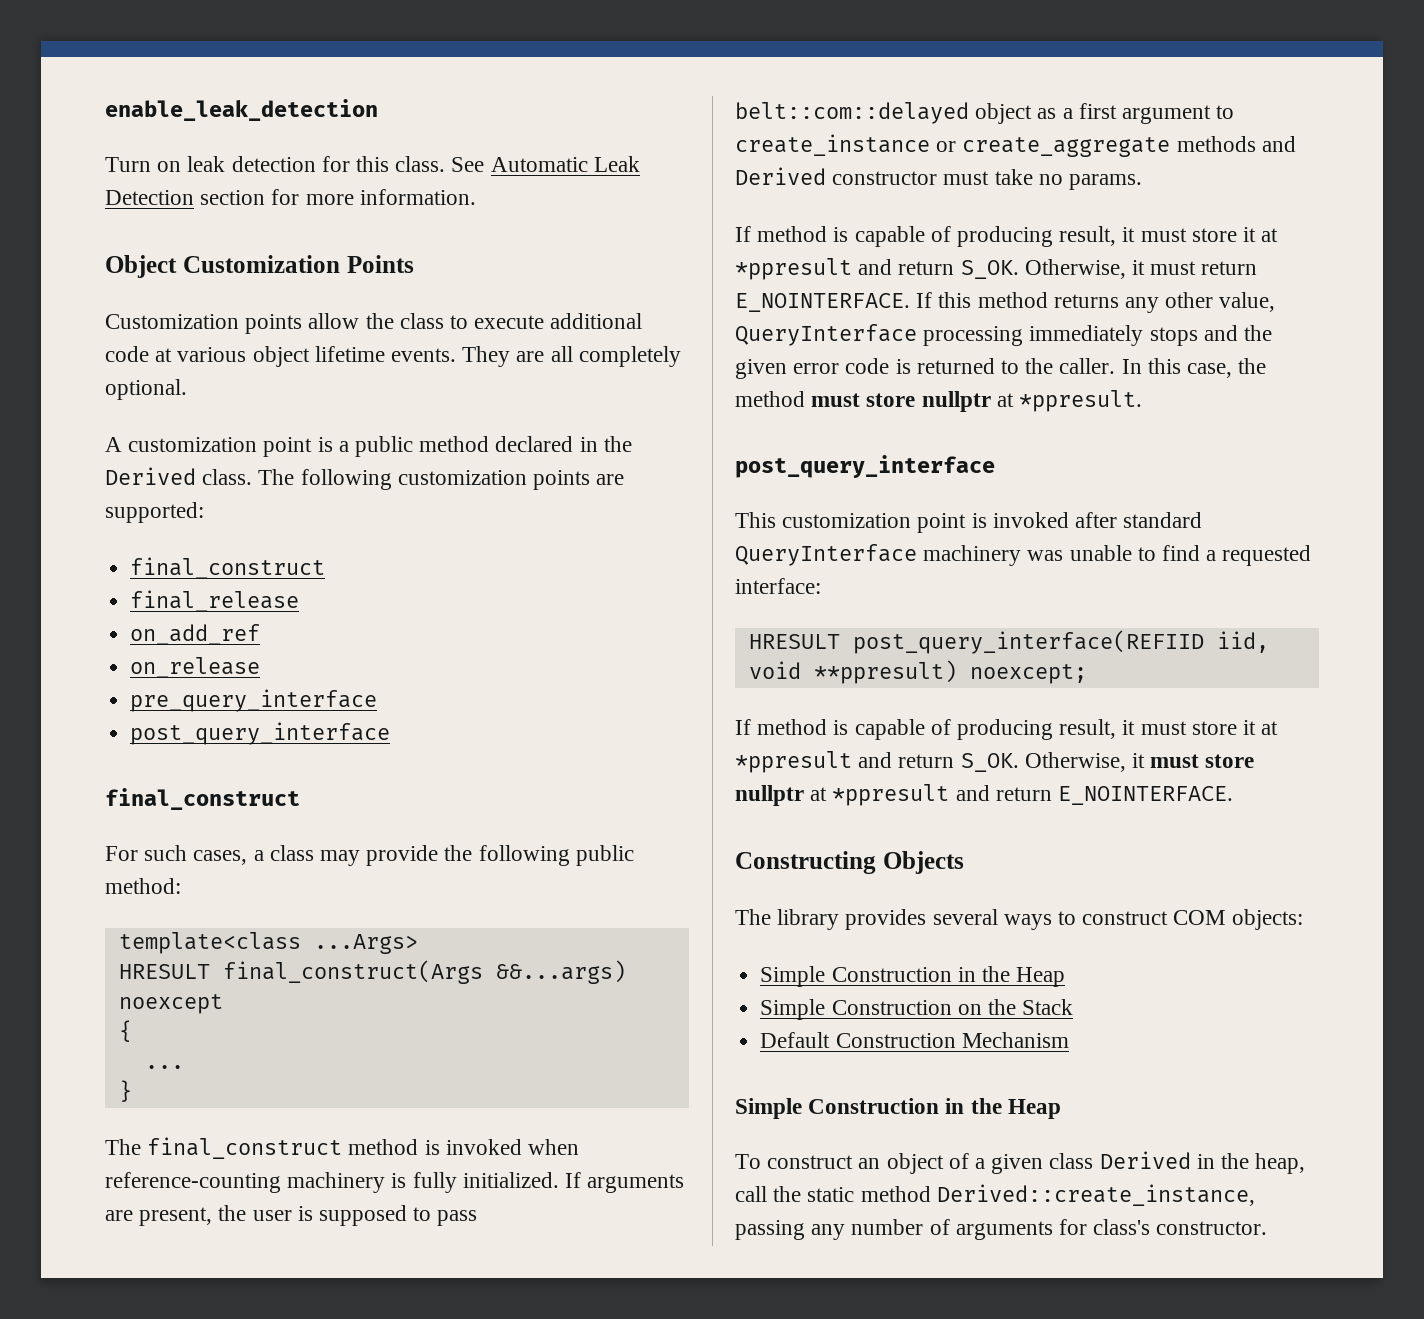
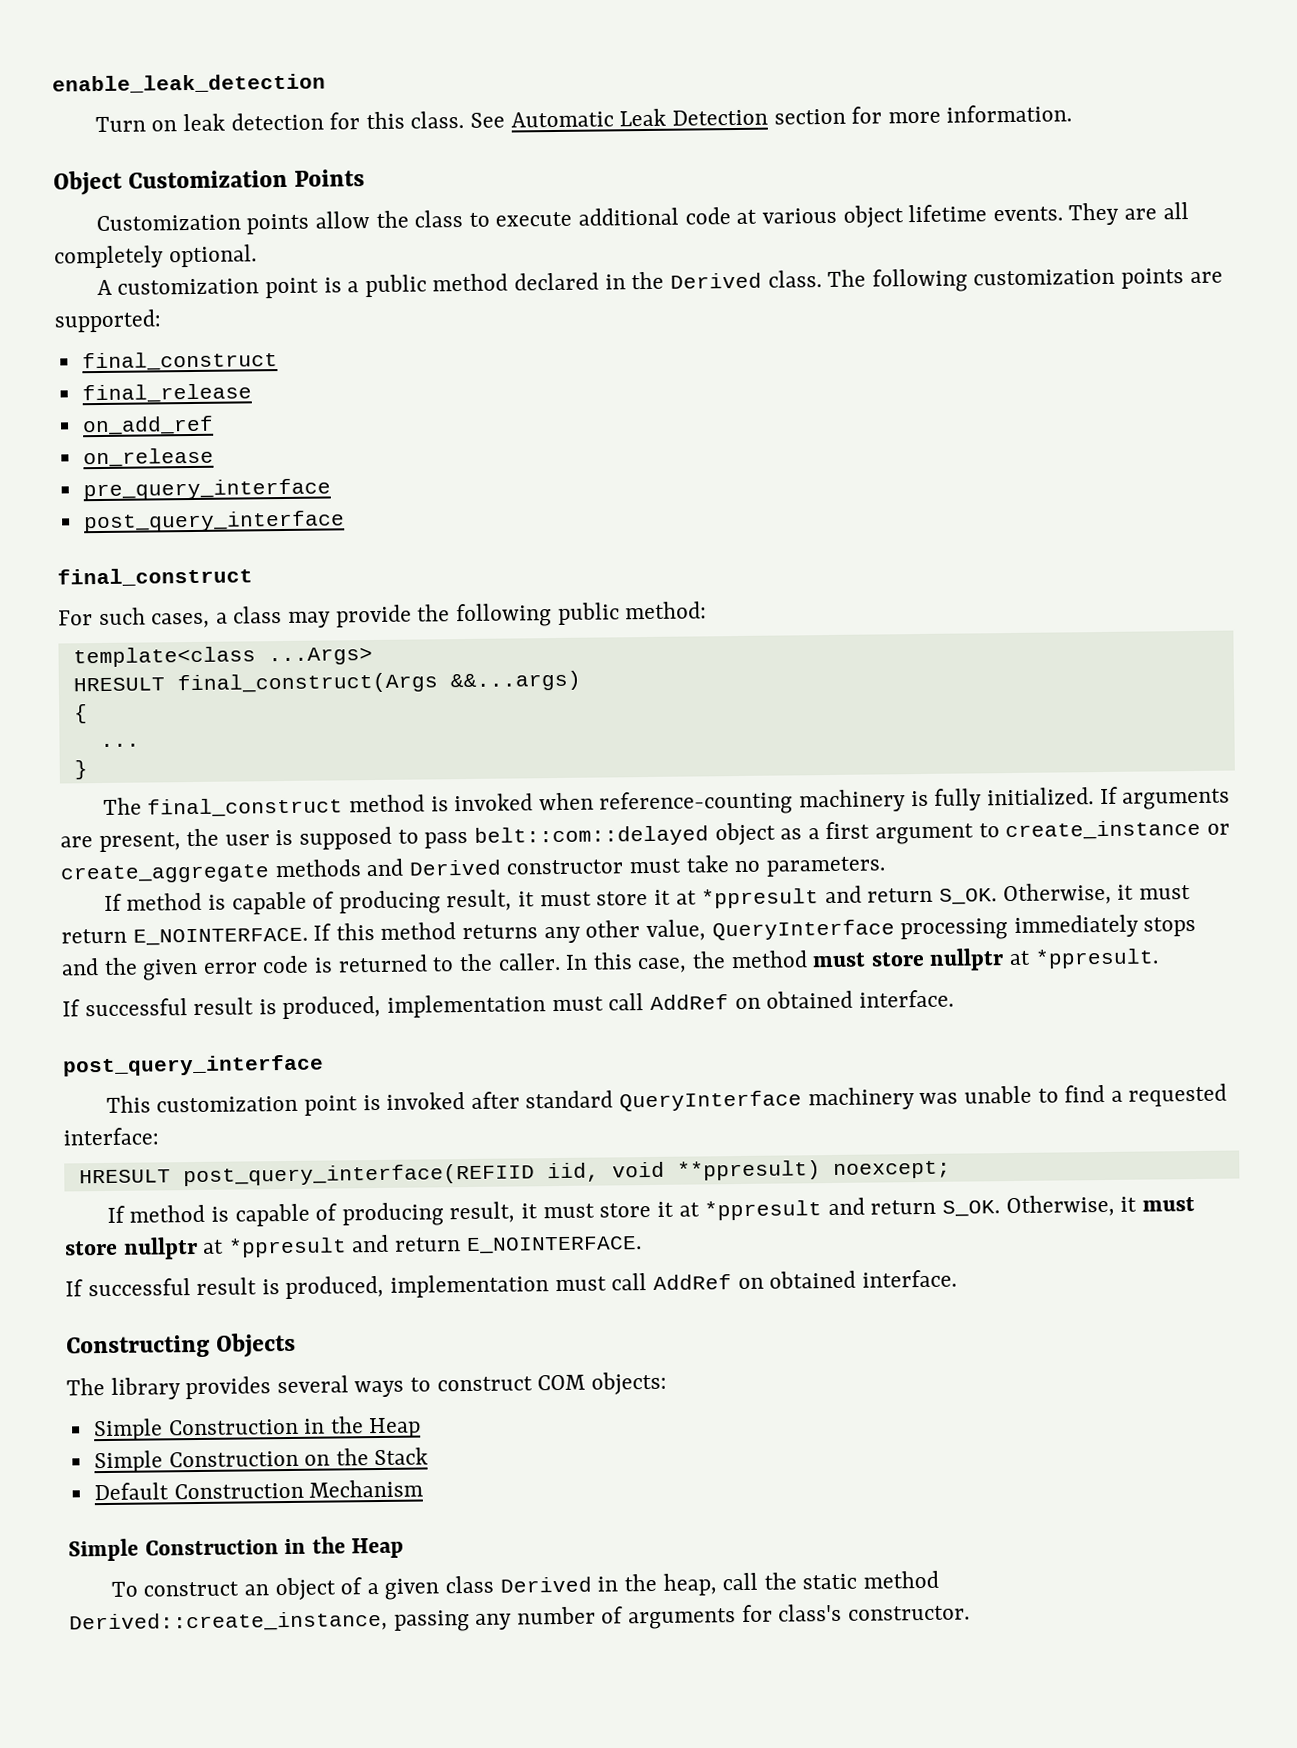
- HRESULT final_construct(Args &&...args) noexcept
+ HRESULT final_construct(Args &&...args)
- If arguments are present, the user is supposed to pass belt::com::delayed object as a first argument to create_instance or create_aggregate methods and Derived constructor must take no params.
+ If arguments are present, the user is supposed to pass belt::com::delayed object as a first argument to create_instance or create_aggregate methods and Derived constructor must take no parameters.
  In this case, the method must store nullptr at *ppresult.
+ If successful result is produced, implementation must call AddRef on obtained interface.
  Otherwise, it must store nullptr at *ppresult and return E_NOINTERFACE.
+ If successful result is produced, implementation must call AddRef on obtained interface.

